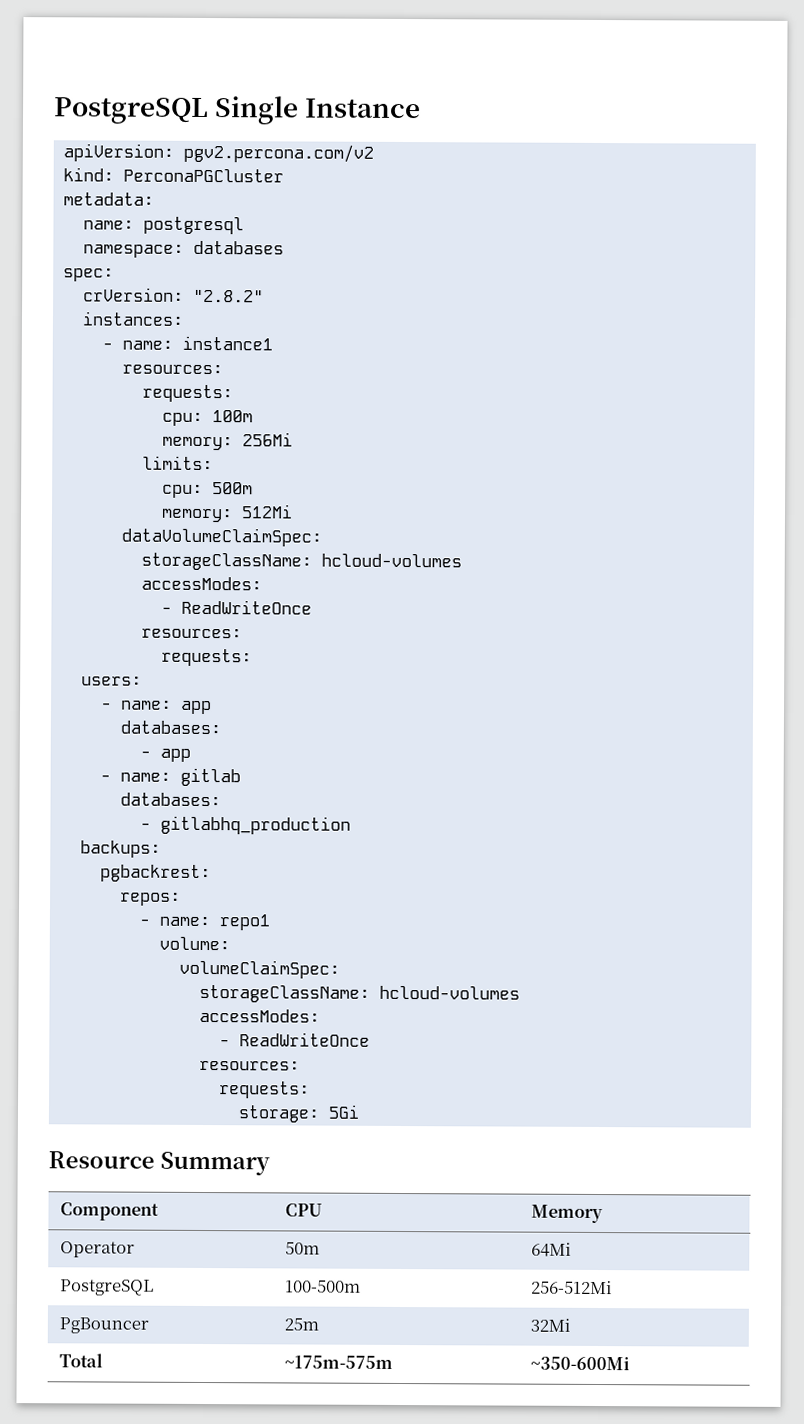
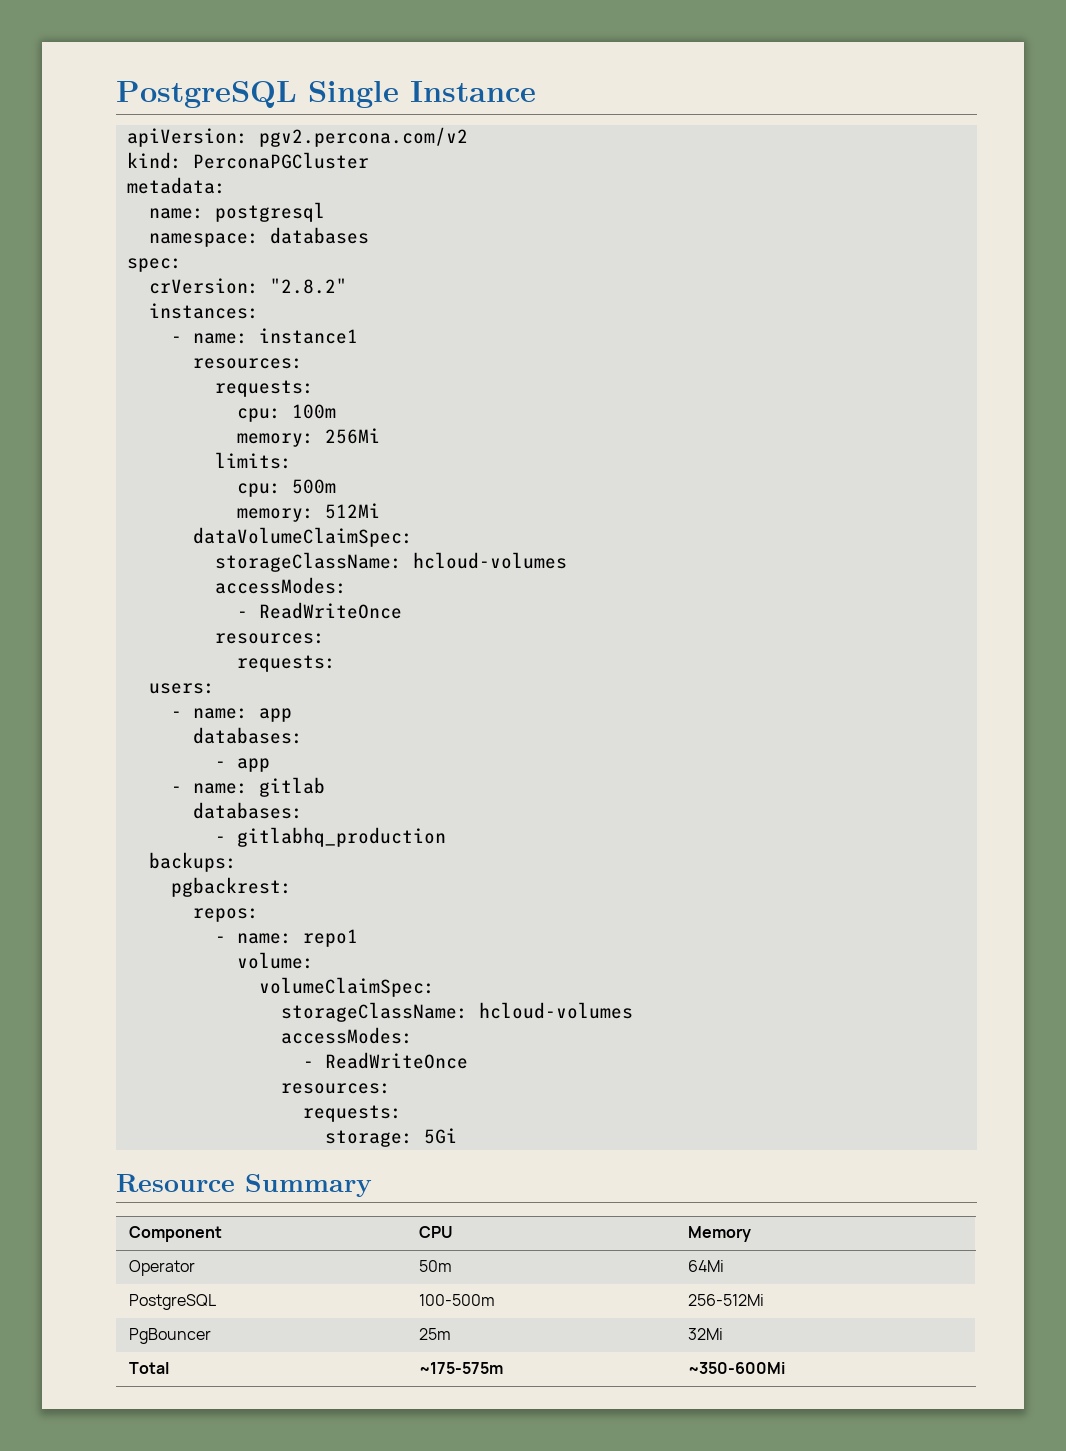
- Total | ~175m-575m | ~350-600Mi
+ Total | ~175-575m | ~350-600Mi

